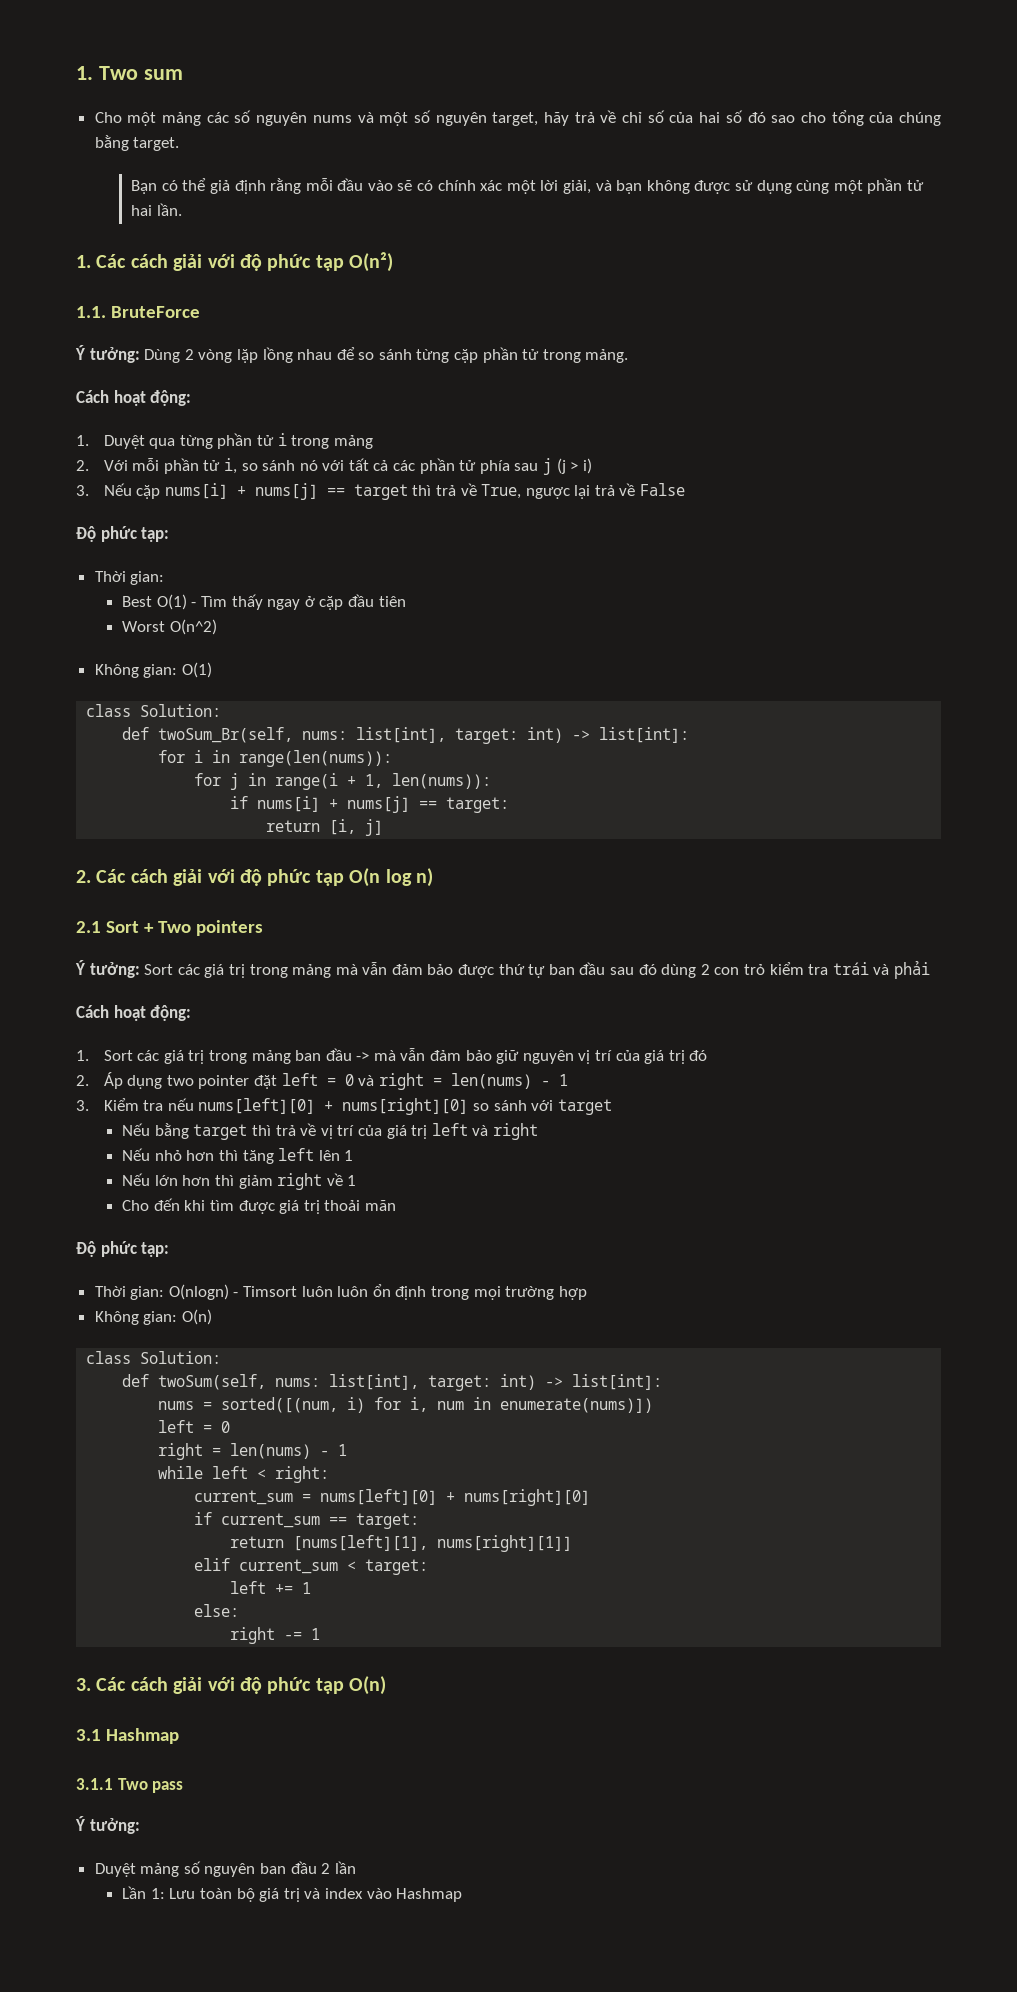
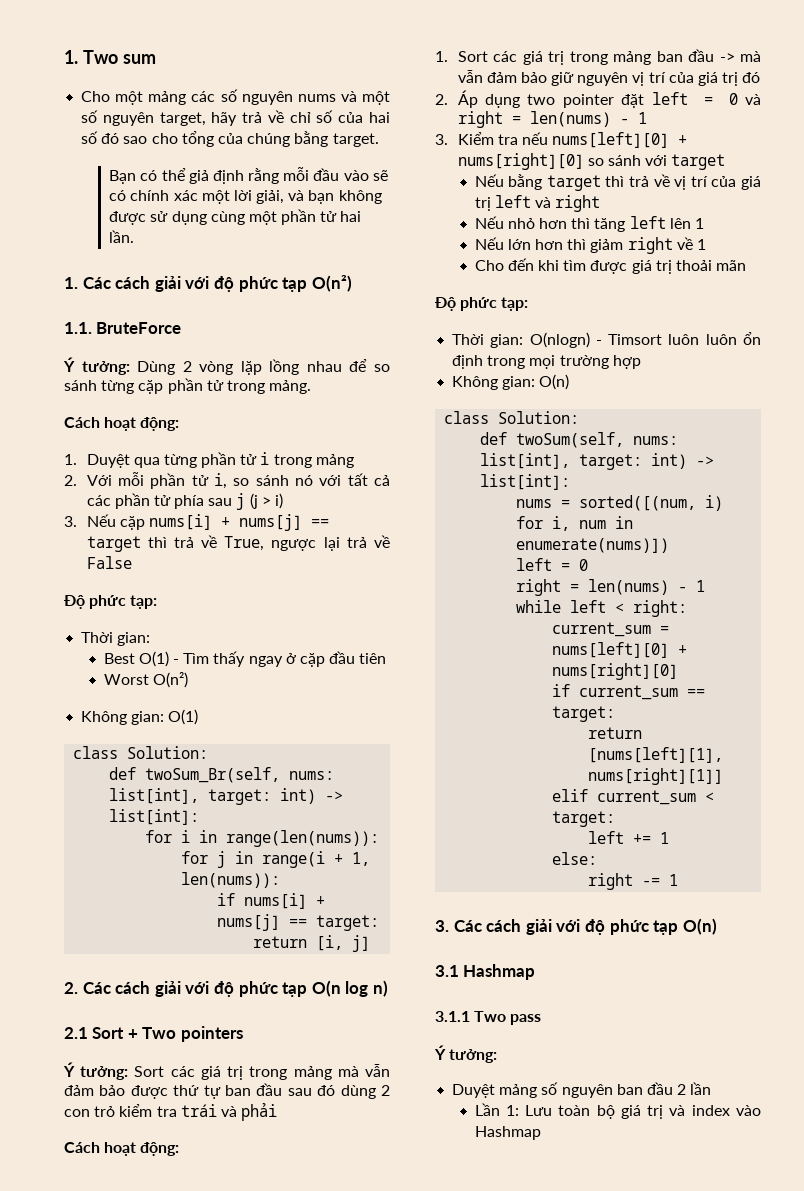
- Worst O(n^2)
+ Worst O(n²)

